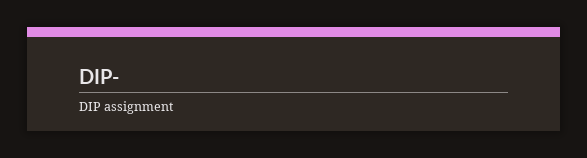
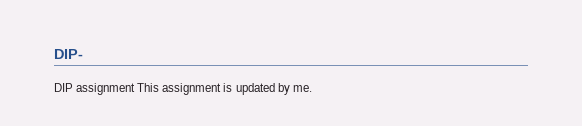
- DIP assignment
+ DIP assignment This assignment is updated by me.

